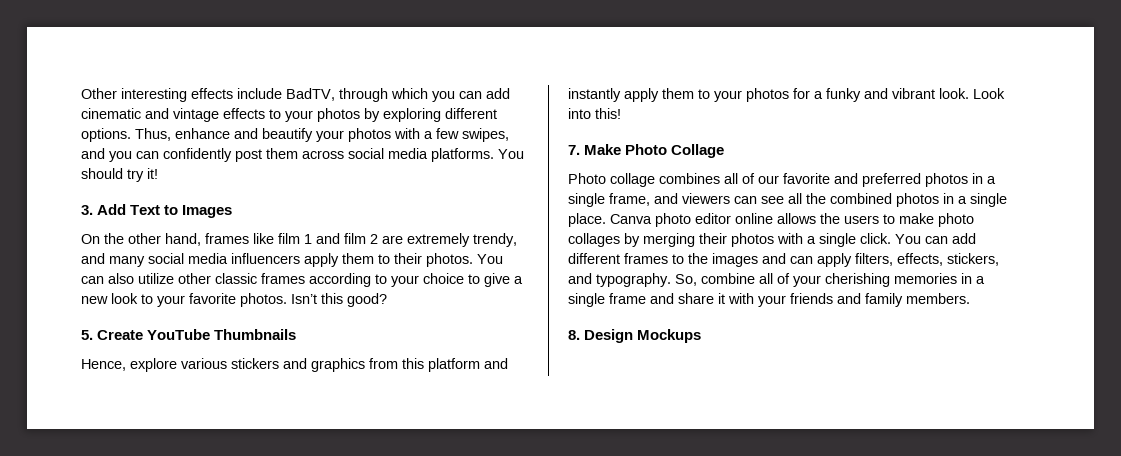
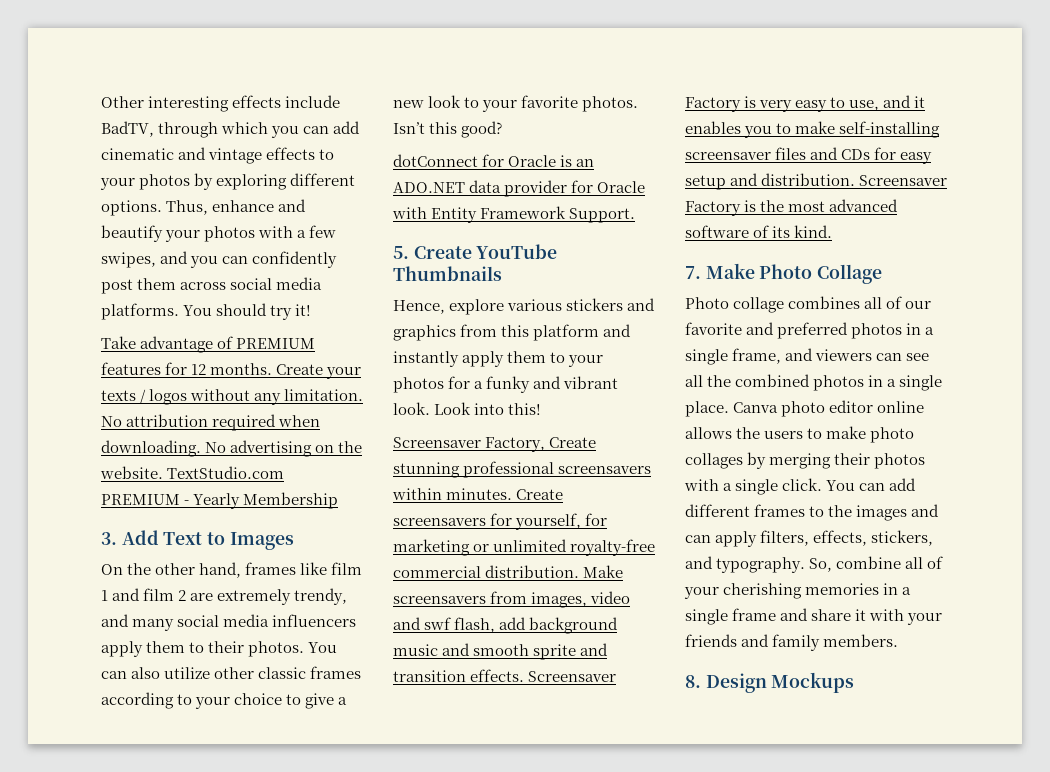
+ Take advantage of PREMIUM features for 12 months. Create your texts / logos without any limitation. No attribution required when downloading. No advertising on the website. TextStudio.com PREMIUM - Yearly Membership
+ dotConnect for Oracle is an ADO.NET data provider for Oracle with Entity Framework Support.
+ Screensaver Factory, Create stunning professional screensavers within minutes. Create screensavers for yourself, for marketing or unlimited royalty-free commercial distribution. Make screensavers from images, video and swf flash, add background music and smooth sprite and transition effects. Screensaver Factory is very easy to use, and it enables you to make self-installing screensaver files and CDs for easy setup and distribution. Screensaver Factory is the most advanced software of its kind.

